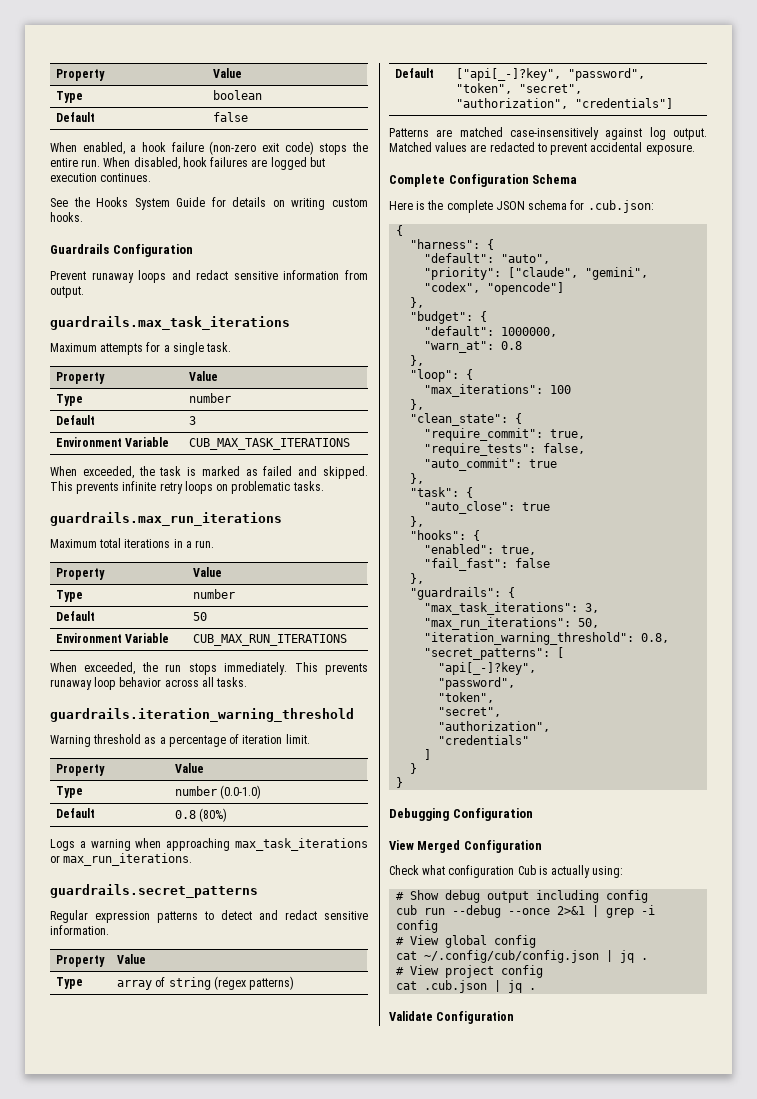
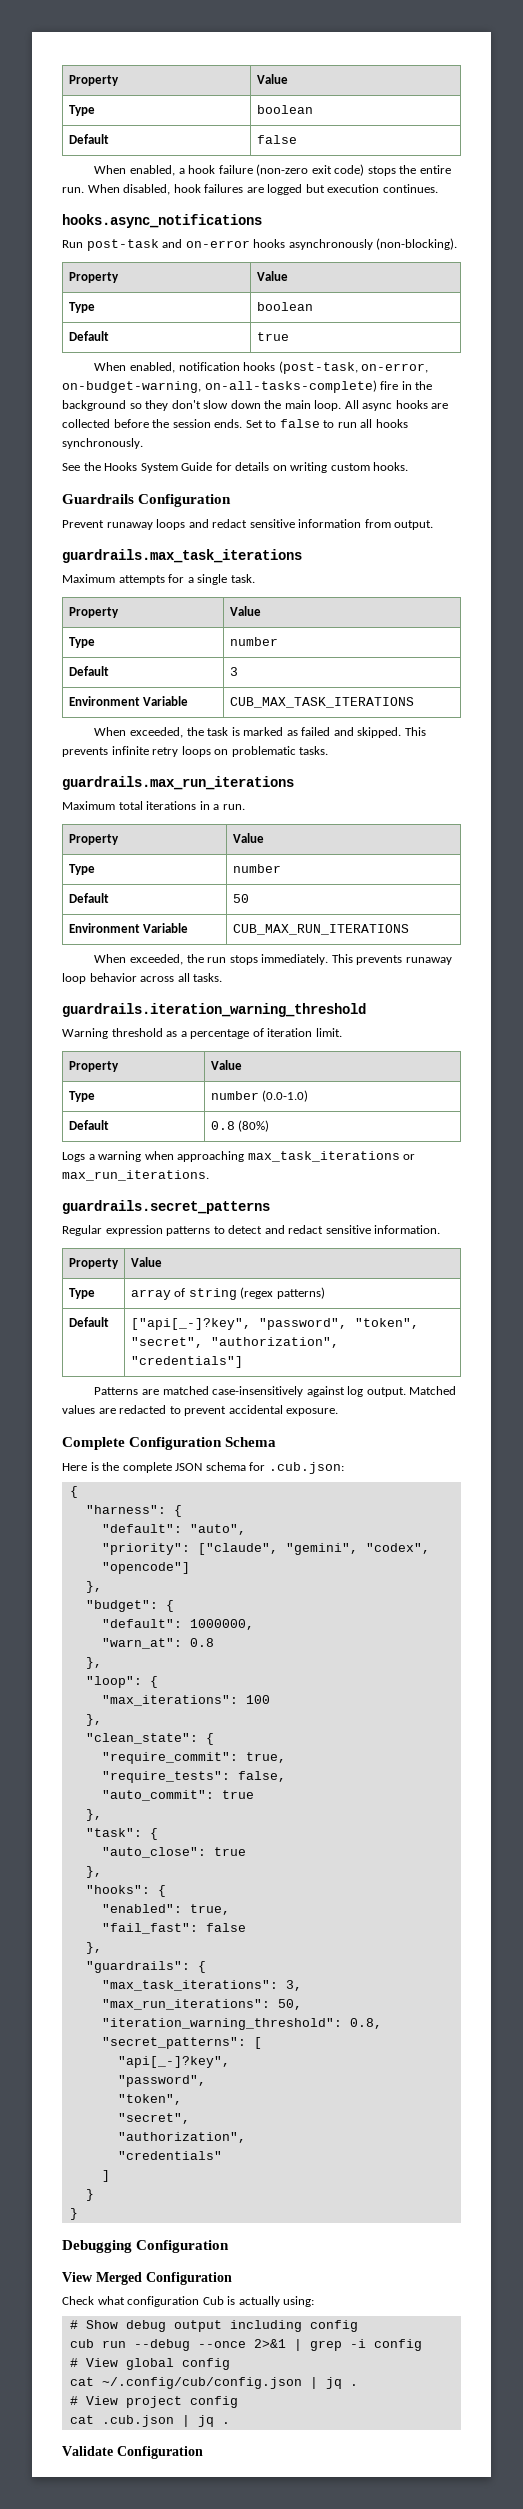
+ hooks.async_notifications
+ Run post-task and on-error hooks asynchronously (non-blocking).
+ Property | Value
+ Type | boolean
+ Default | true
+ When enabled, notification hooks (post-task, on-error, on-budget-warning, on-all-tasks-complete) fire in the background so they don't slow down the main loop. All async hooks are collected before the session ends. Set to false to run all hooks synchronously.

